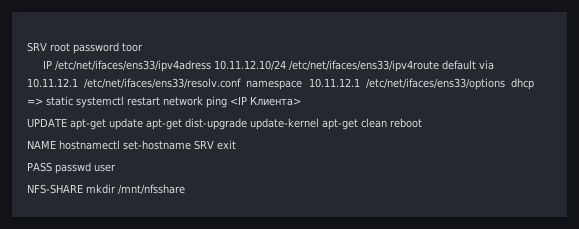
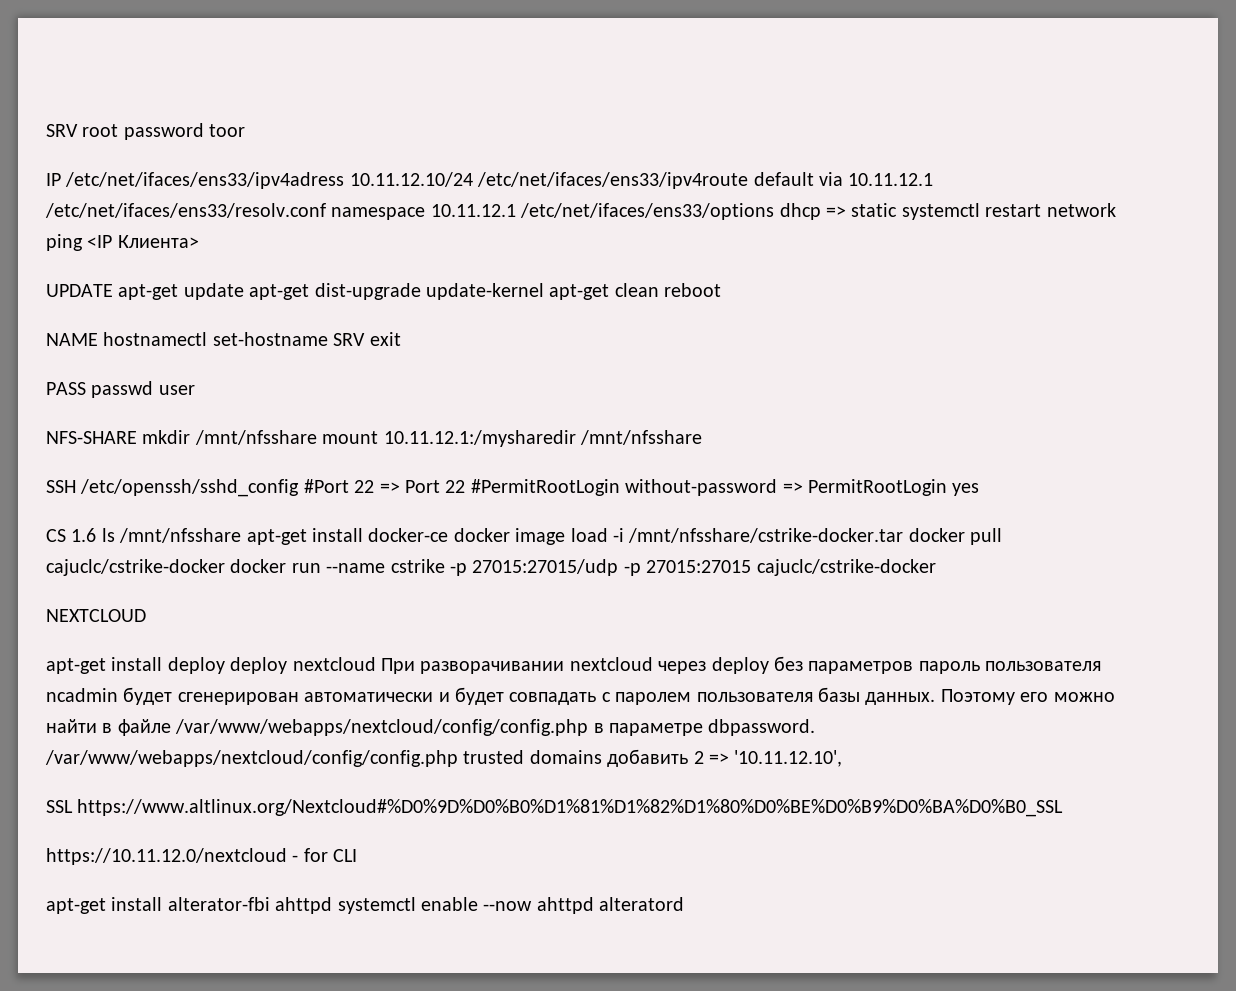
- NFS-SHARE mkdir /mnt/nfsshare
+ NFS-SHARE mkdir /mnt/nfsshare mount 10.11.12.1:/mysharedir /mnt/nfsshare
+ SSH /etc/openssh/sshd_config #Port 22 => Port 22 #PermitRootLogin without-password => PermitRootLogin yes
+ CS 1.6 ls /mnt/nfsshare apt-get install docker-ce docker image load -i /mnt/nfsshare/cstrike-docker.tar docker pull cajuclc/cstrike-docker docker run --name cstrike -p 27015:27015/udp -p 27015:27015 cajuclc/cstrike-docker
+ NEXTCLOUD
+ apt-get install deploy deploy nextcloud При разворачивании nextcloud через deploy без параметров пароль пользователя ncadmin будет сгенерирован автоматически и будет совпадать с паролем пользователя базы данных. Поэтому его можно найти в файле /var/www/webapps/nextcloud/config/config.php в параметре dbpassword. /var/www/webapps/nextcloud/config/config.php trusted domains добавить 2 => '10.11.12.10',
+ SSL https://www.altlinux.org/Nextcloud#%D0%9D%D0%B0%D1%81%D1%82%D1%80%D0%BE%D0%B9%D0%BA%D0%B0_SSL
+ https://10.11.12.0/nextcloud - for CLI
+ apt-get install alterator-fbi ahttpd systemctl enable --now ahttpd alteratord

